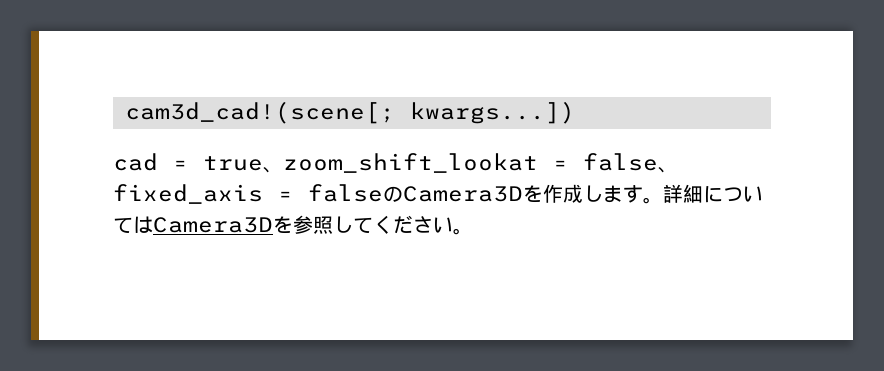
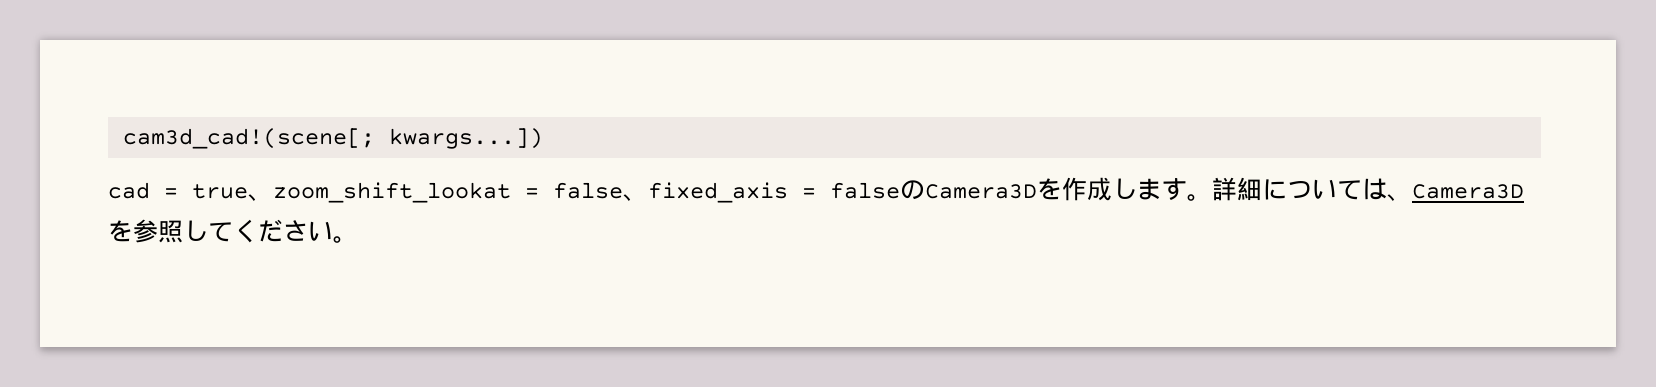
- 詳細についてはCamera3Dを参照してください。
+ 詳細については、Camera3Dを参照してください。

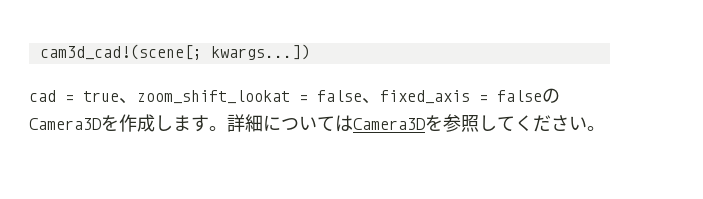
- 詳細については、Camera3Dを参照してください。
+ 詳細についてはCamera3Dを参照してください。

